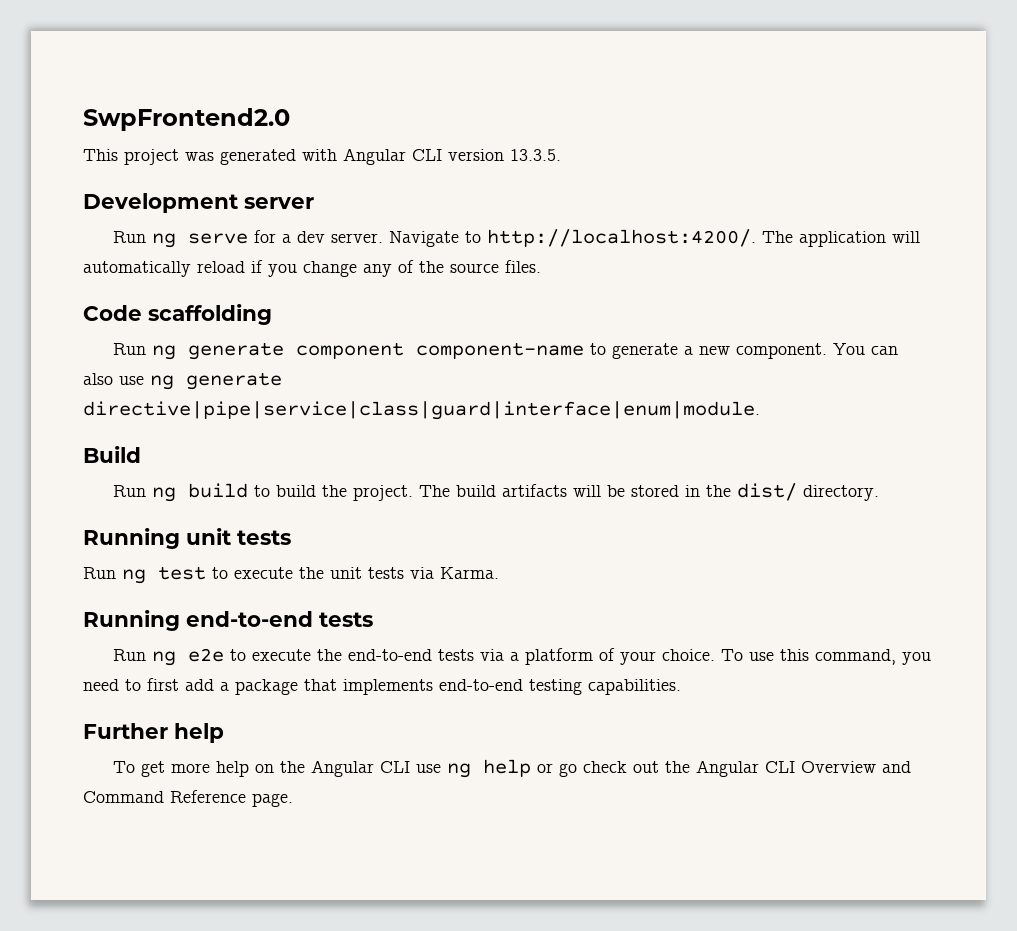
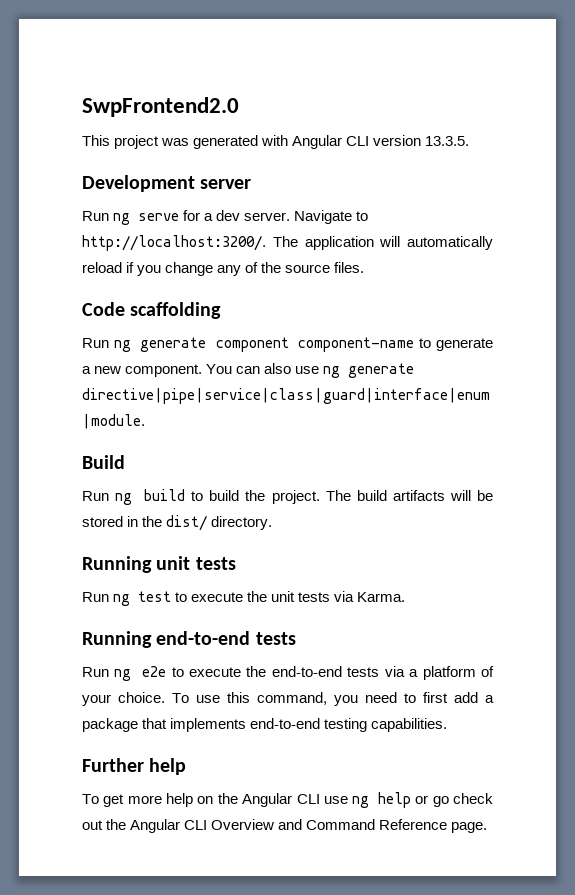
- Navigate to http://localhost:4200/.
+ Navigate to http://localhost:3200/.

